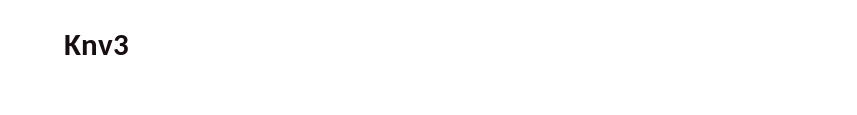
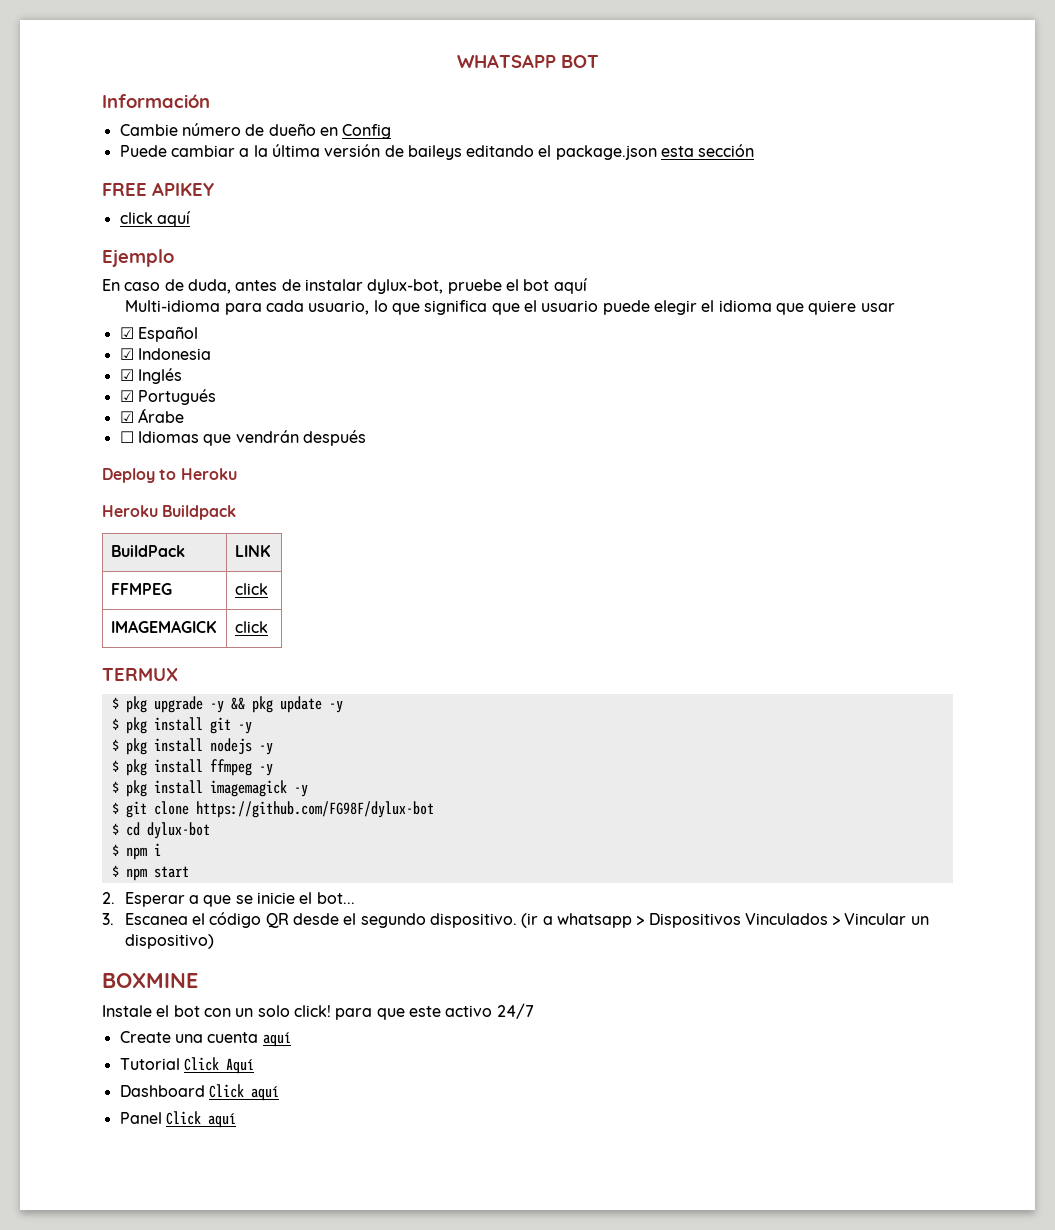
- Knv3
+ WHATSAPP BOT
+ Información
+ Cambie número de dueño en Config
+ Puede cambiar a la última versión de baileys editando el package.json esta sección
+ FREE APIKEY
+ click aquí
+ Ejemplo
+ En caso de duda, antes de instalar dylux-bot, pruebe el bot aquí
+ Multi-idioma para cada usuario, lo que significa que el usuario puede elegir el idioma que quiere usar
+ ☑ Español
+ ☑ Indonesia
+ ☑ Inglés
+ ☑ Portugués
+ ☑ Árabe
+ ☐ Idiomas que vendrán después
+ Deploy to Heroku
+ Heroku Buildpack
+ BuildPack | LINK
+ FFMPEG | click
+ IMAGEMAGICK | click
+ TERMUX
+ $ pkg upgrade -y && pkg update -y
+ $ pkg install git -y
+ $ pkg install nodejs -y
+ $ pkg install ffmpeg -y
+ $ pkg install imagemagick -y
+ $ git clone https://github.com/FG98F/dylux-bot
+ $ cd dylux-bot
+ $ npm i
+ $ npm start
+ 2. Esperar a que se inicie el bot...
+ 3. Escanea el código QR desde el segundo dispositivo. (ir a whatsapp > Dispositivos Vinculados > Vincular un dispositivo)
+ BOXMINE
+ Instale el bot con un solo click! para que este activo 24/7
+ Create una cuenta aquí
+ Tutorial Click Aquí
+ Dashboard Click aquí
+ Panel Click aquí

